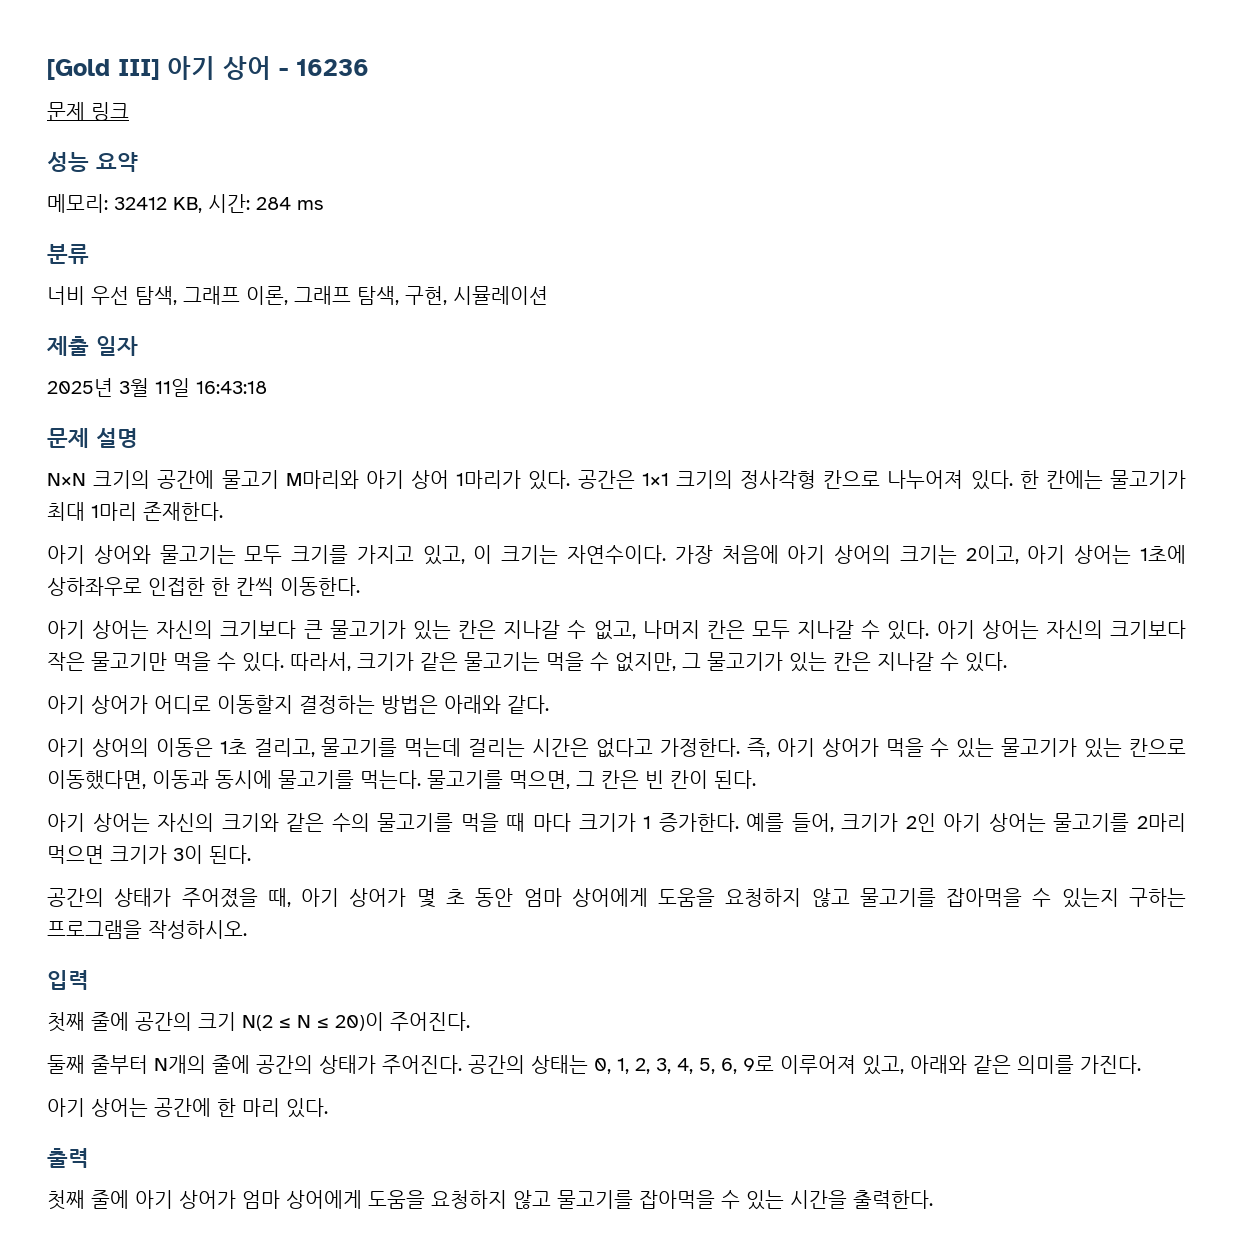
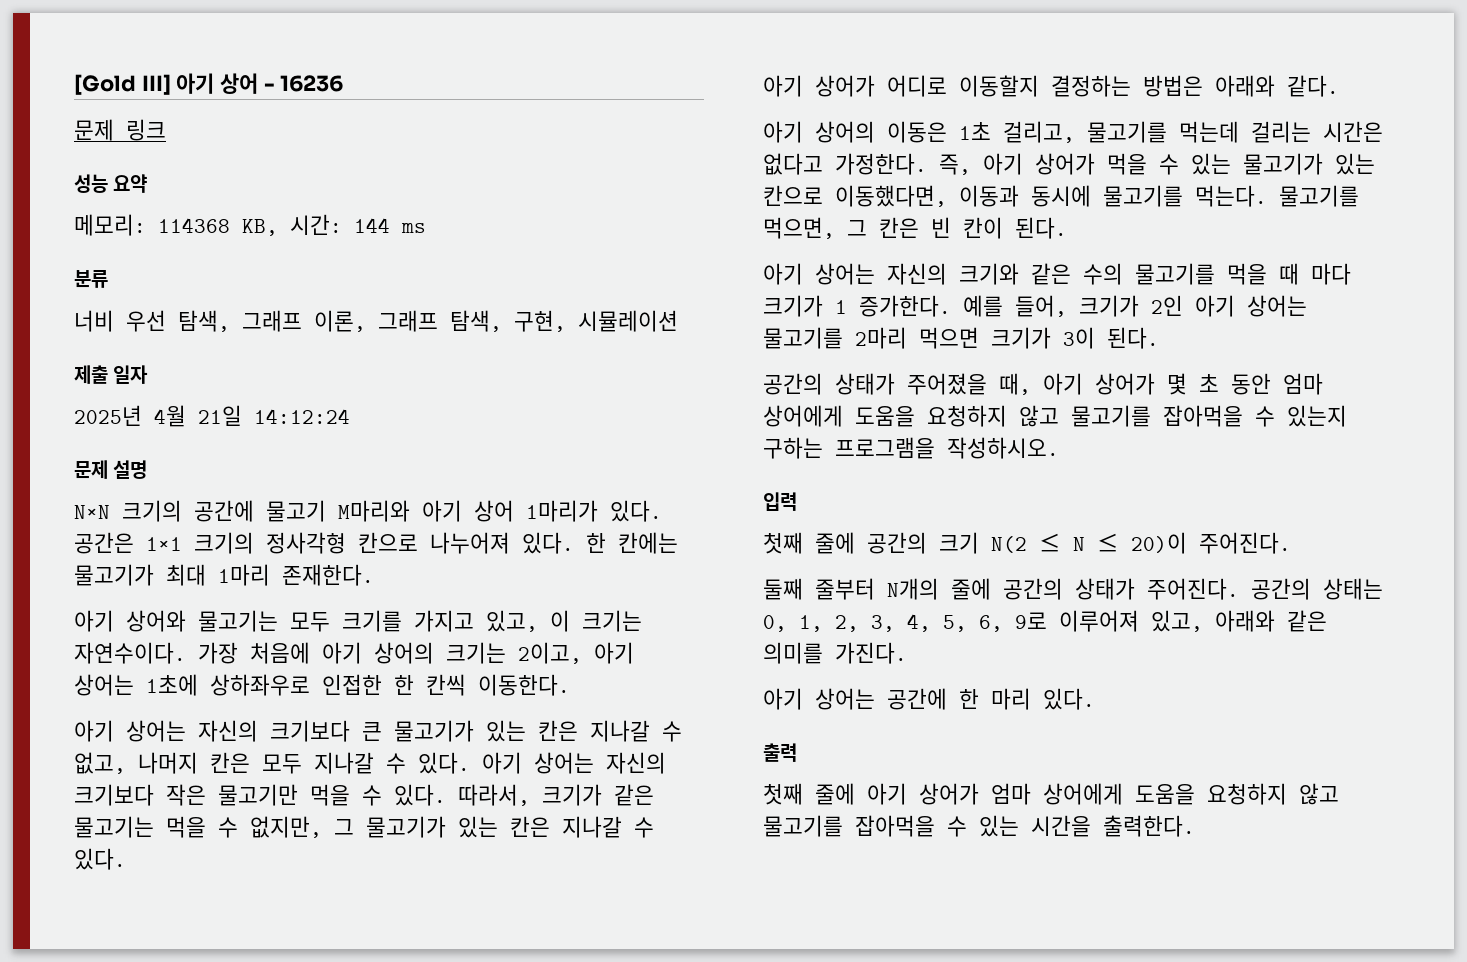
- 메모리: 32412 KB, 시간: 284 ms
+ 메모리: 114368 KB, 시간: 144 ms
- 2025년 3월 11일 16:43:18
+ 2025년 4월 21일 14:12:24

